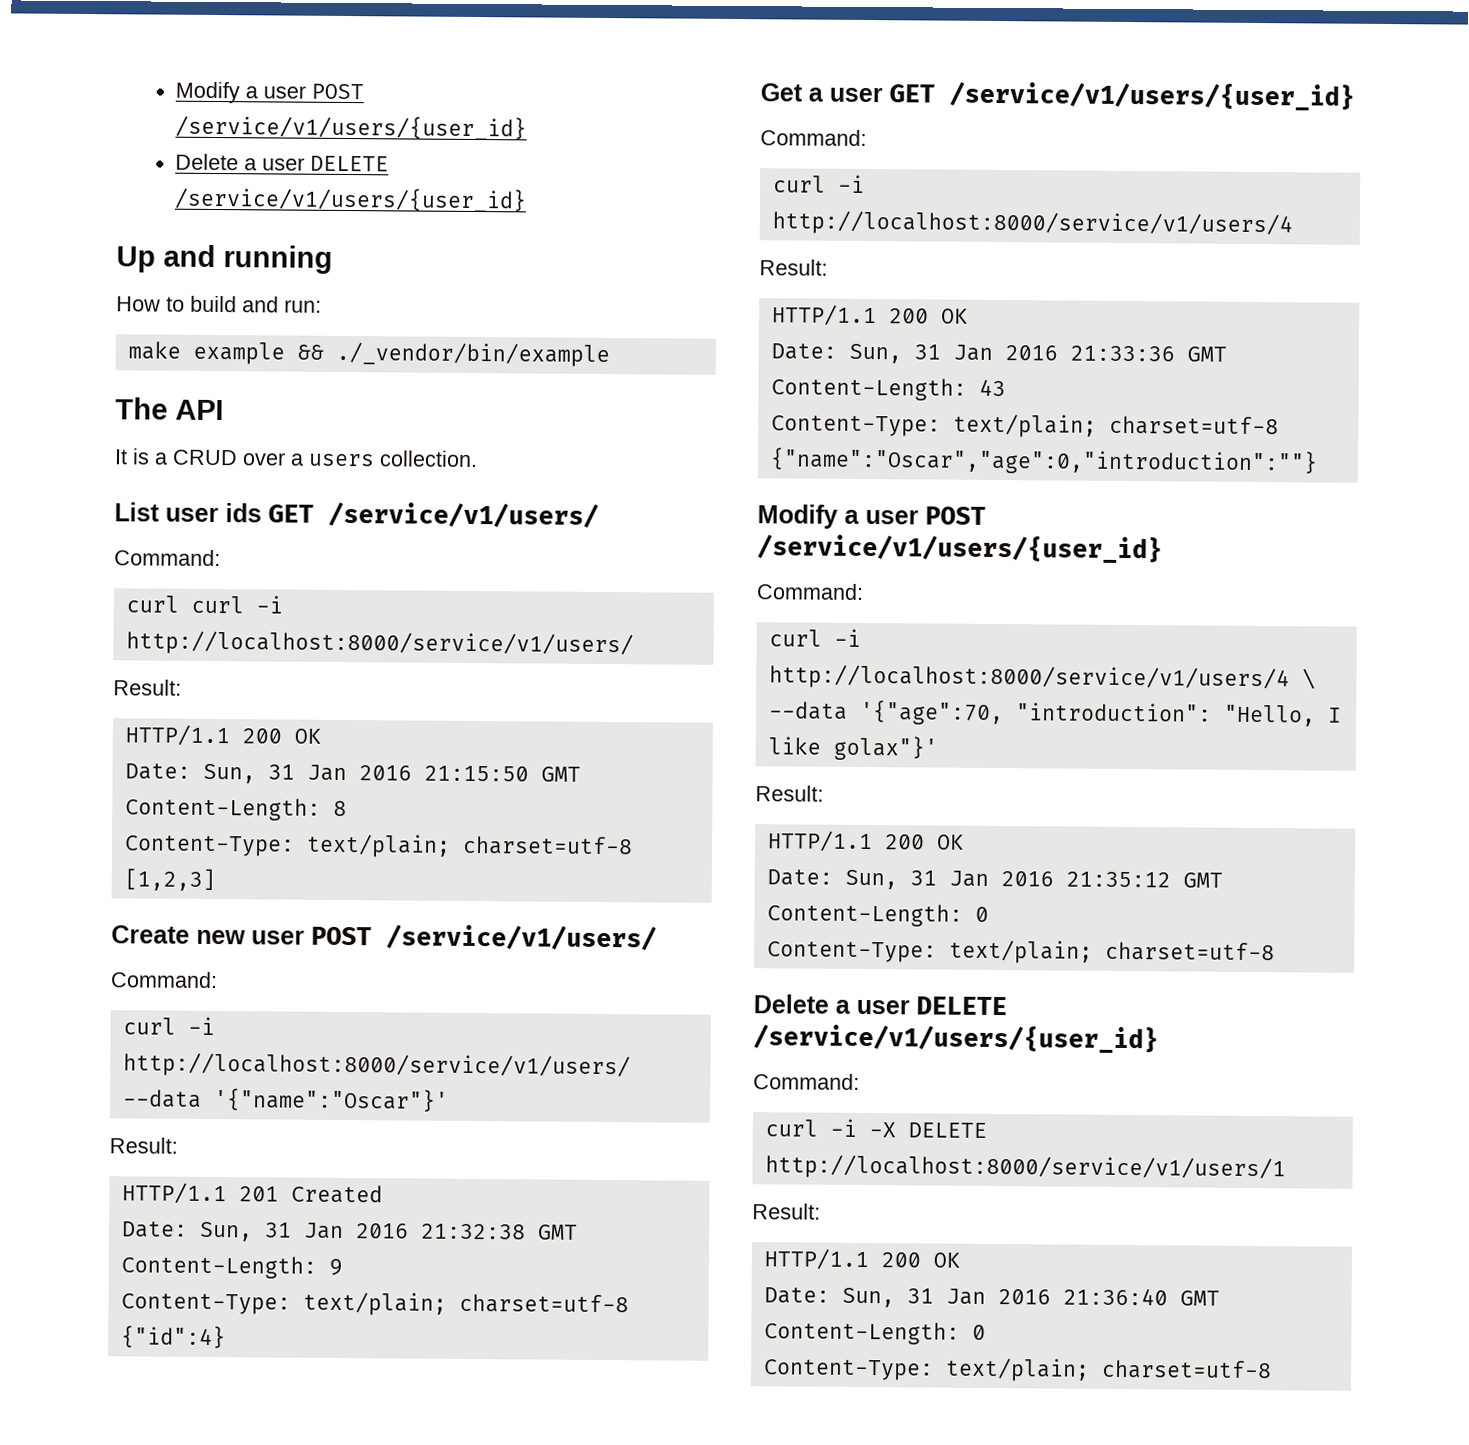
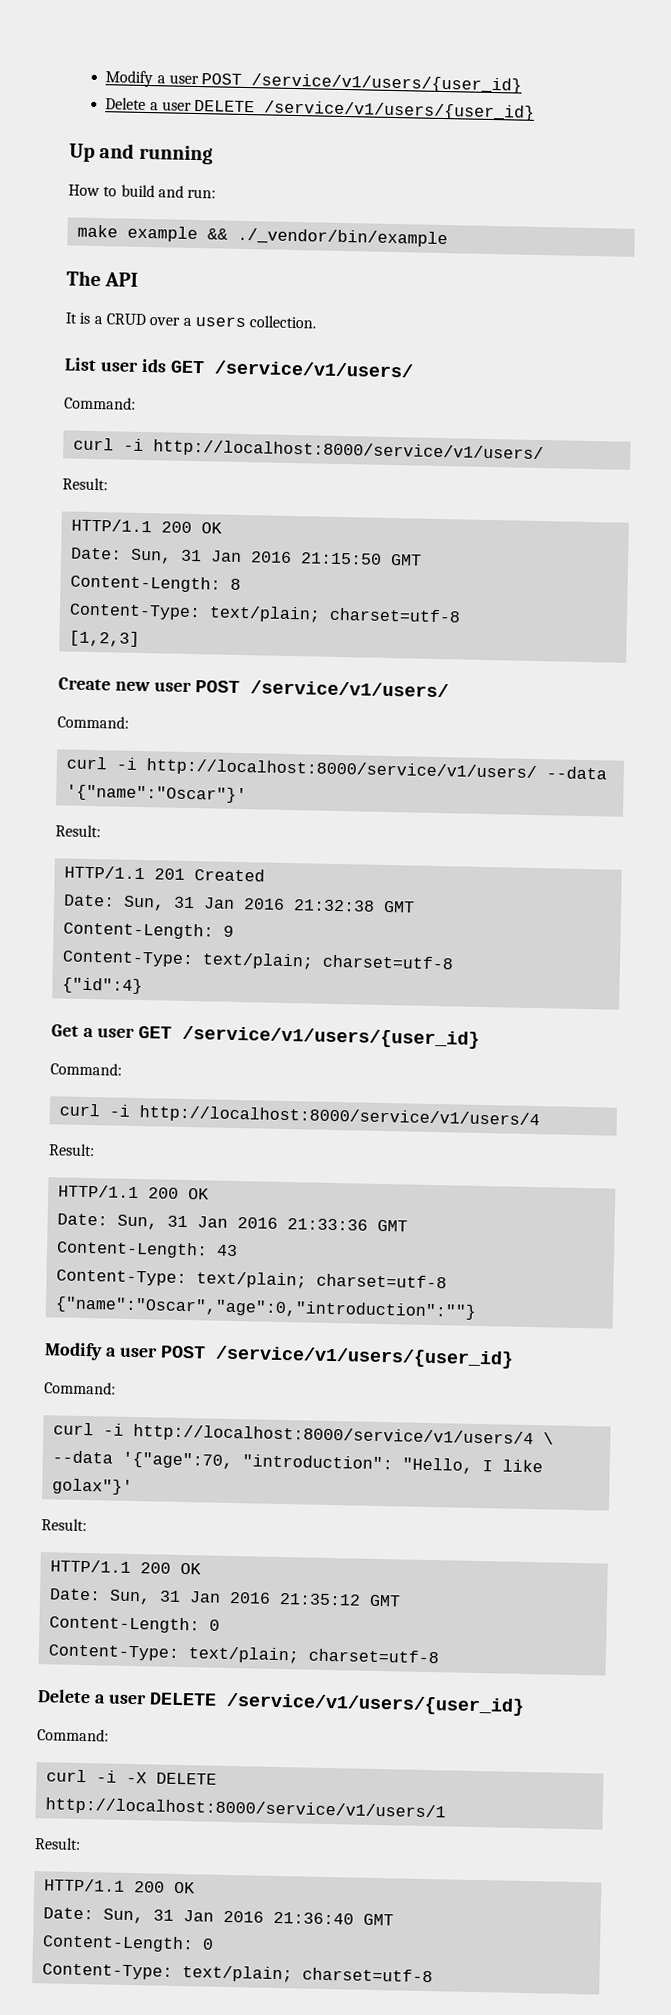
  List user ids GET /service/v1/users/
  Command:
- curl curl -i http://localhost:8000/service/v1/users/
+ curl -i http://localhost:8000/service/v1/users/

